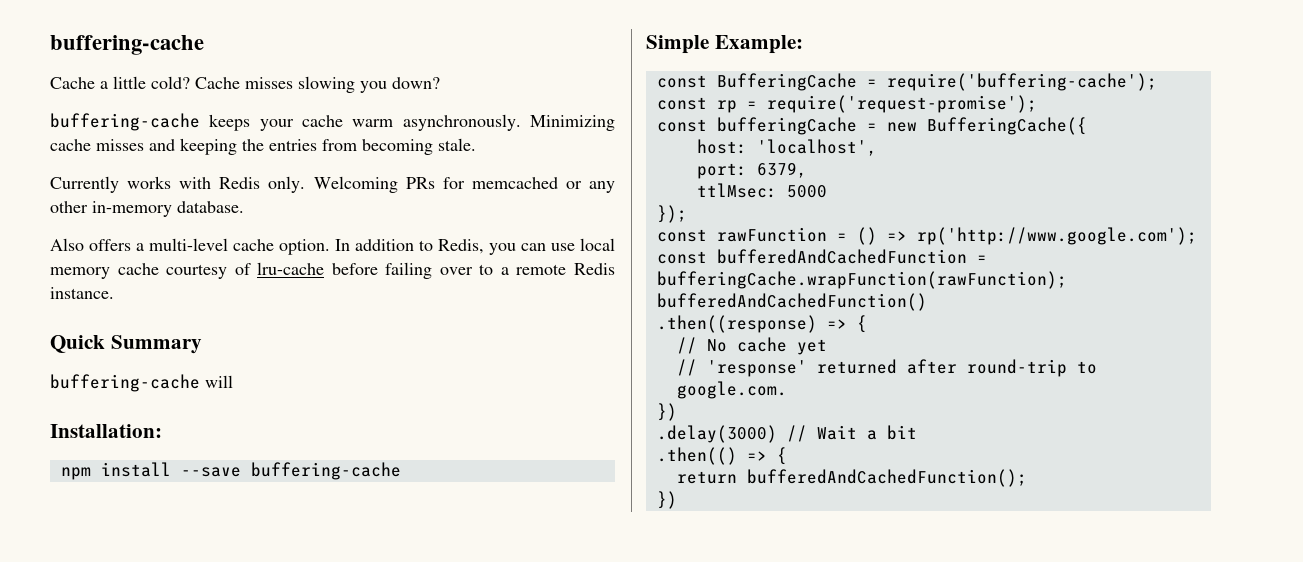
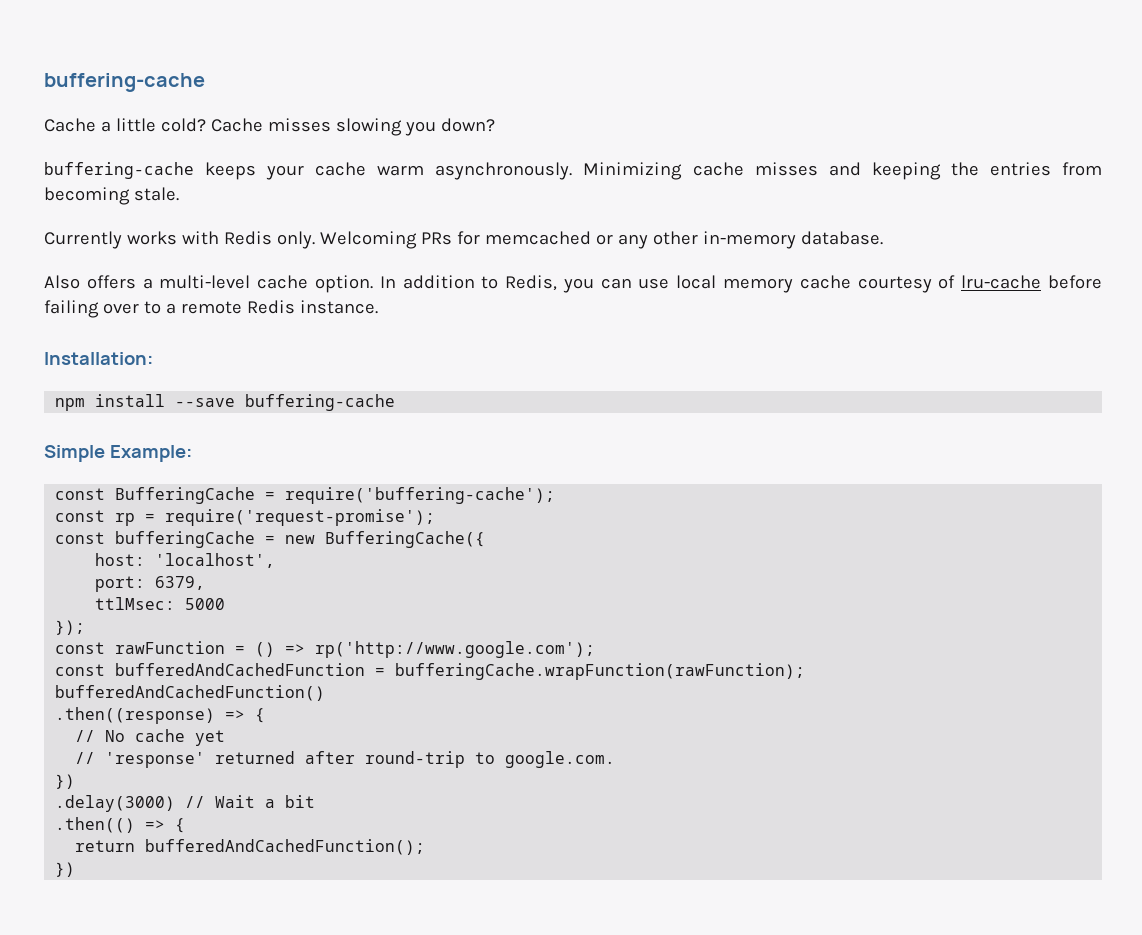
- Quick Summary
- buffering-cache will

